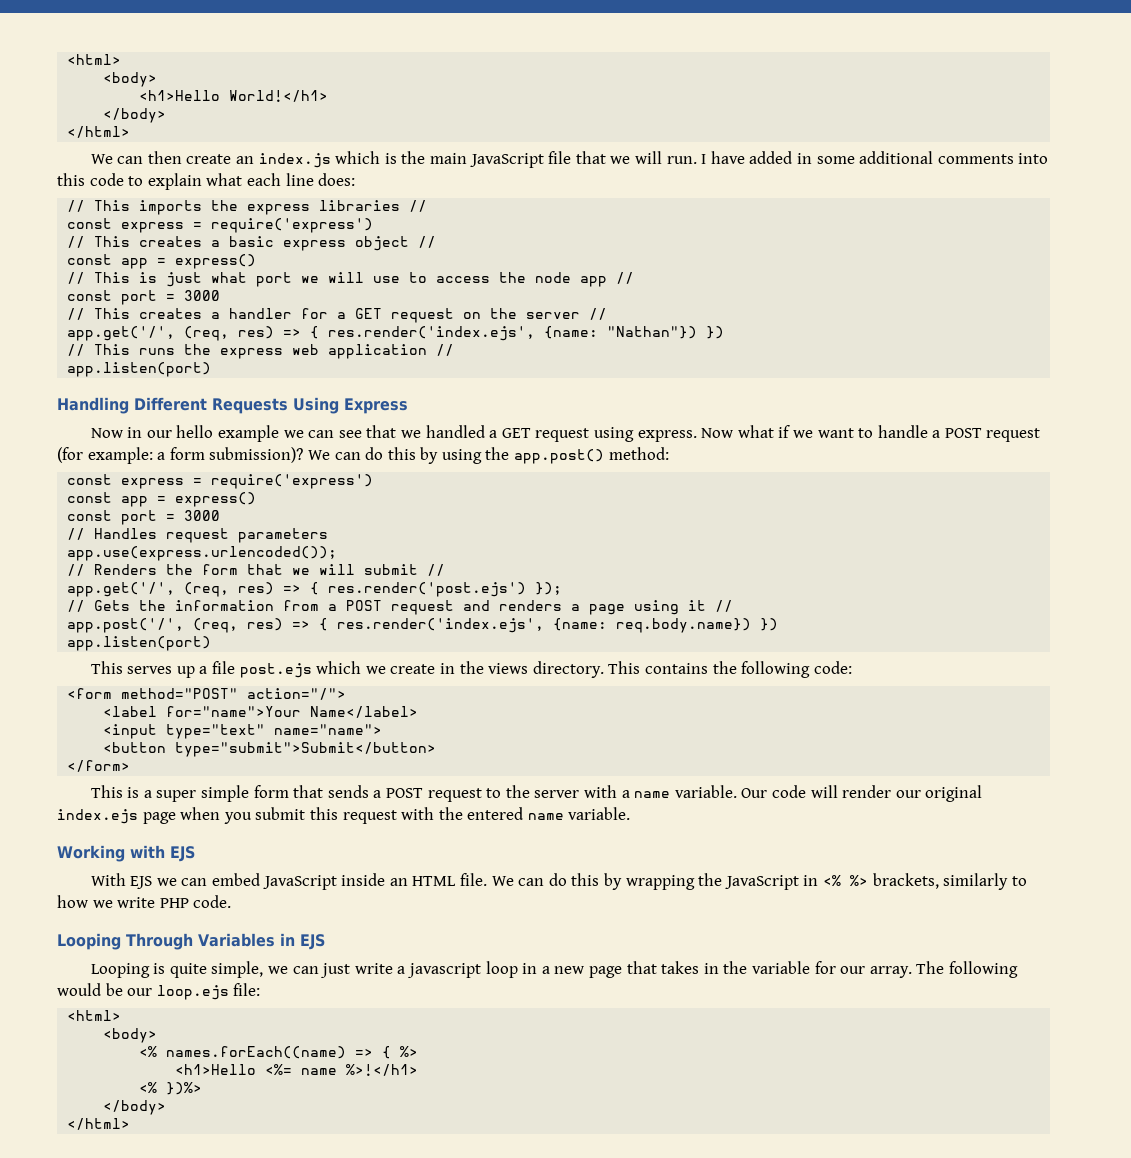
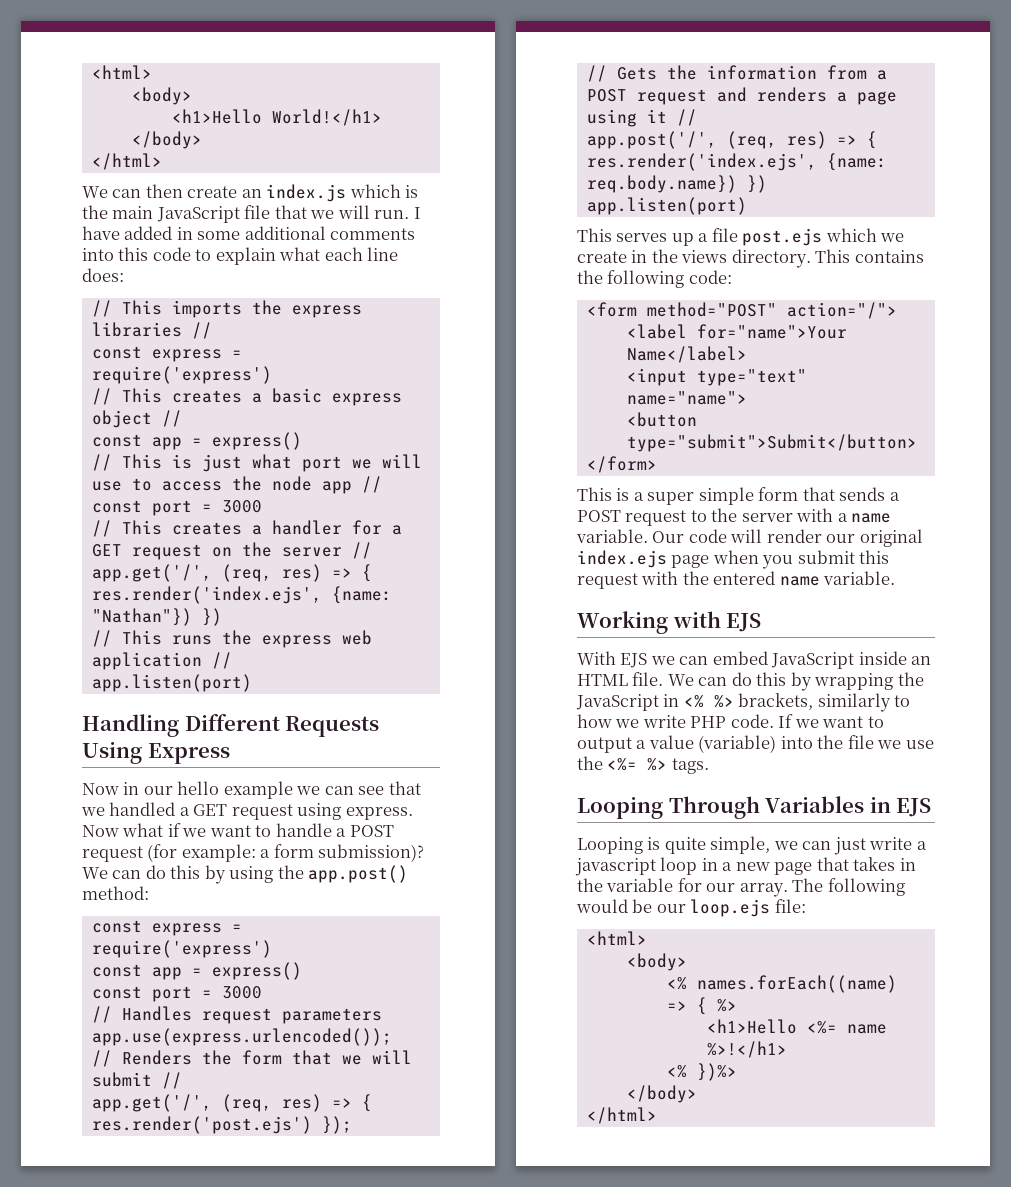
+ If we want to output a value (variable) into the file we use the <%= %> tags.

